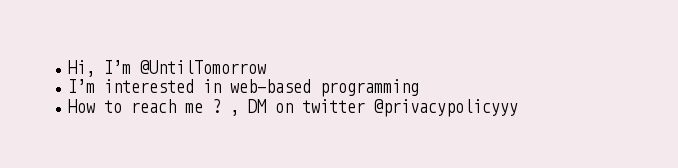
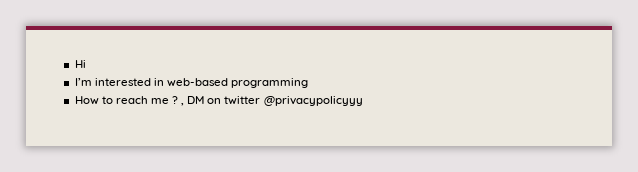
- Hi, I’m @UntilTomorrow
+ Hi

